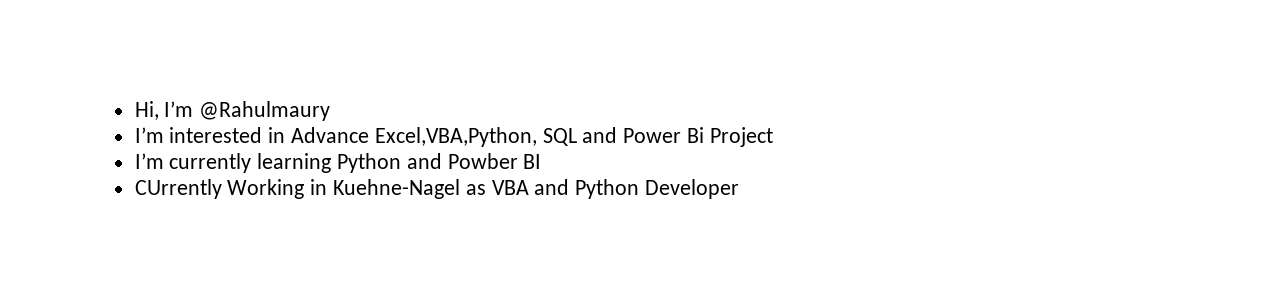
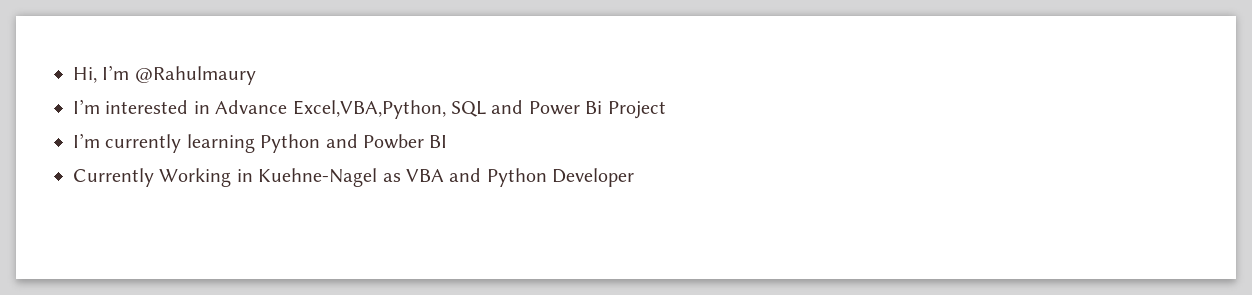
- CUrrently Working in Kuehne-Nagel as VBA and Python Developer
+ Currently Working in Kuehne-Nagel as VBA and Python Developer

